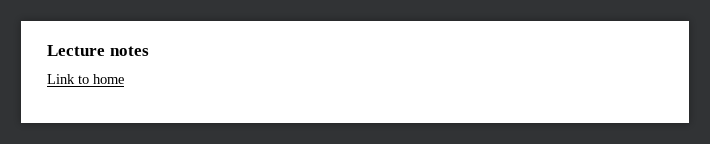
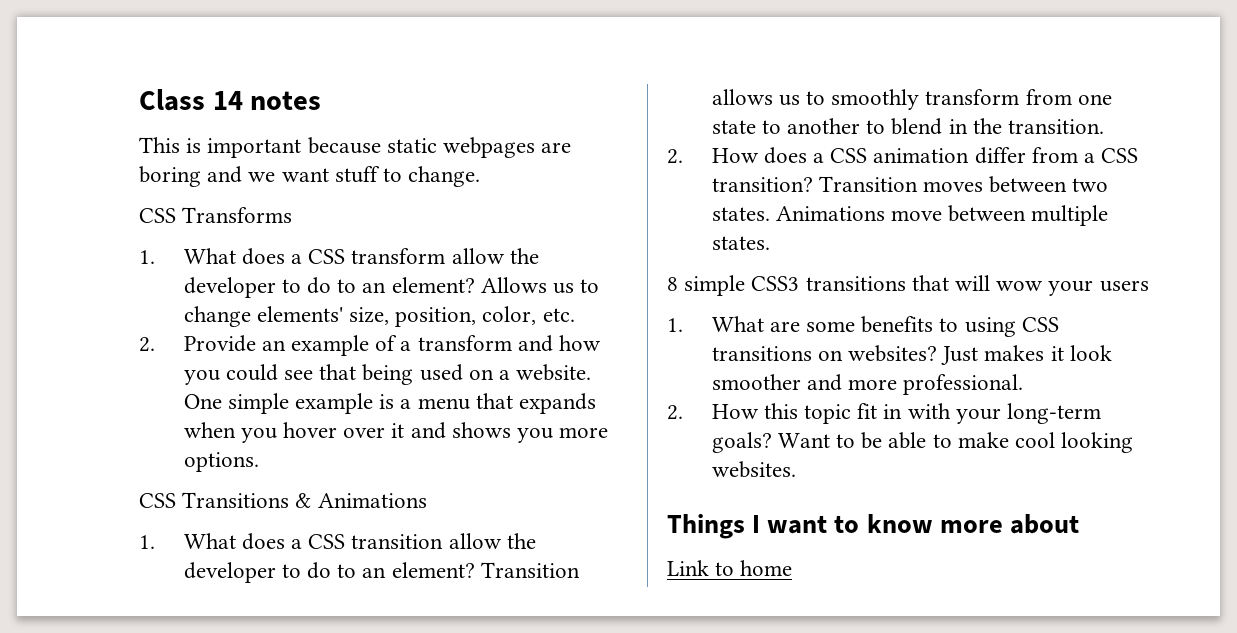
- Lecture notes
+ Class 14 notes
+ This is important because static webpages are boring and we want stuff to change.
+ CSS Transforms
+ 1. What does a CSS transform allow the developer to do to an element? Allows us to change elements' size, position, color, etc.
+ 2. Provide an example of a transform and how you could see that being used on a website. One simple example is a menu that expands when you hover over it and shows you more options.
+ CSS Transitions & Animations
+ 1. What does a CSS transition allow the developer to do to an element? Transition allows us to smoothly transform from one state to another to blend in the transition.
+ 2. How does a CSS animation differ from a CSS transition? Transition moves between two states. Animations move between multiple states.
+ 8 simple CSS3 transitions that will wow your users
+ 1. What are some benefits to using CSS transitions on websites? Just makes it look smoother and more professional.
+ 2. How this topic fit in with your long-term goals? Want to be able to make cool looking websites.
+ Things I want to know more about

